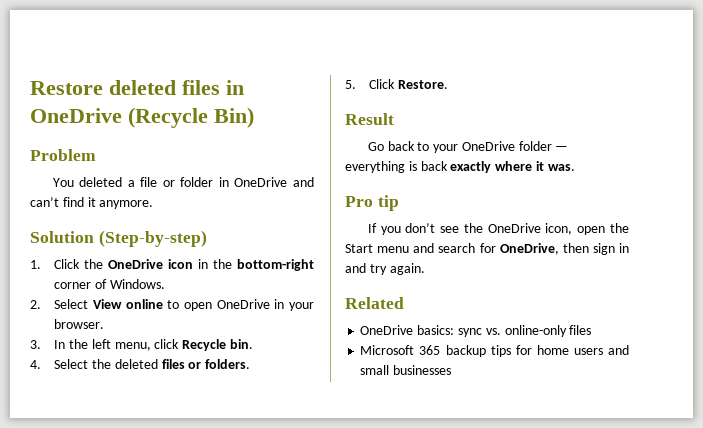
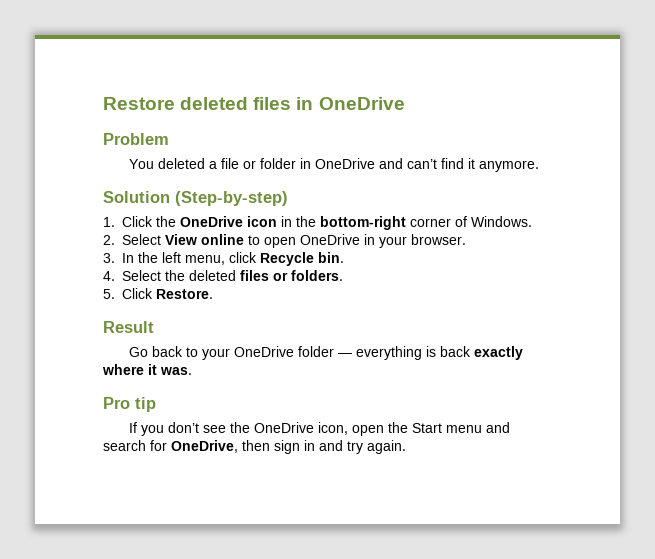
- Restore deleted files in OneDrive (Recycle Bin)
+ Restore deleted files in OneDrive
- Related
- OneDrive basics: sync vs. online-only files
- Microsoft 365 backup tips for home users and small businesses

